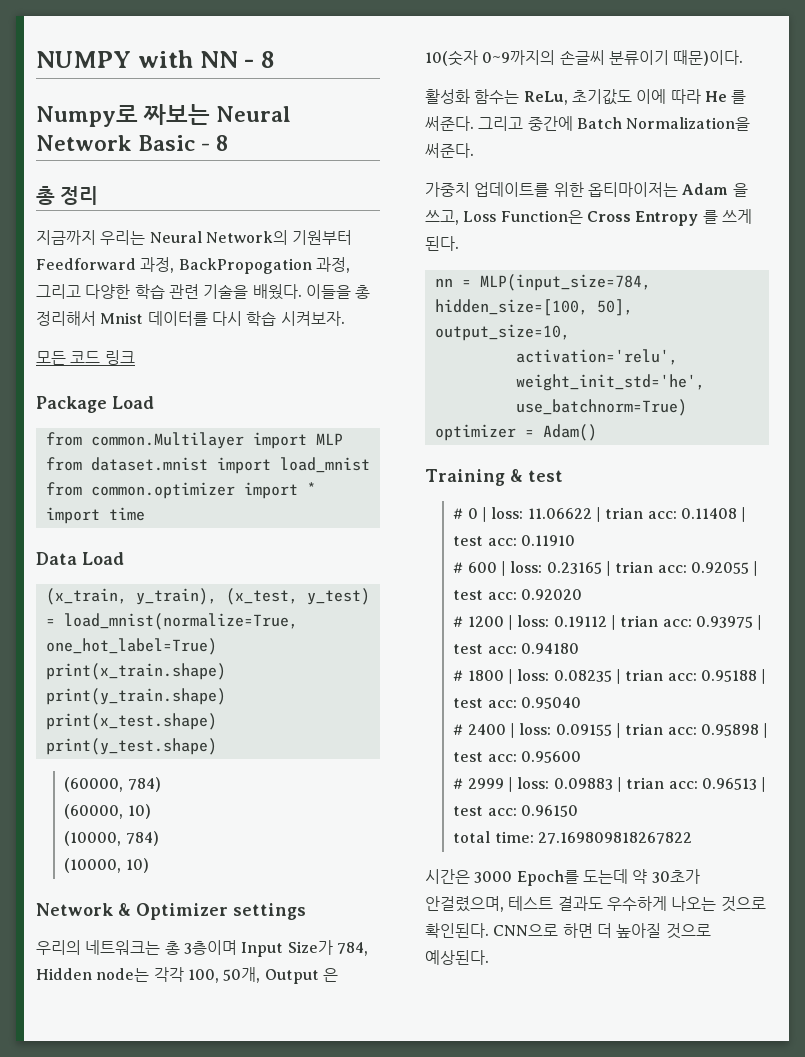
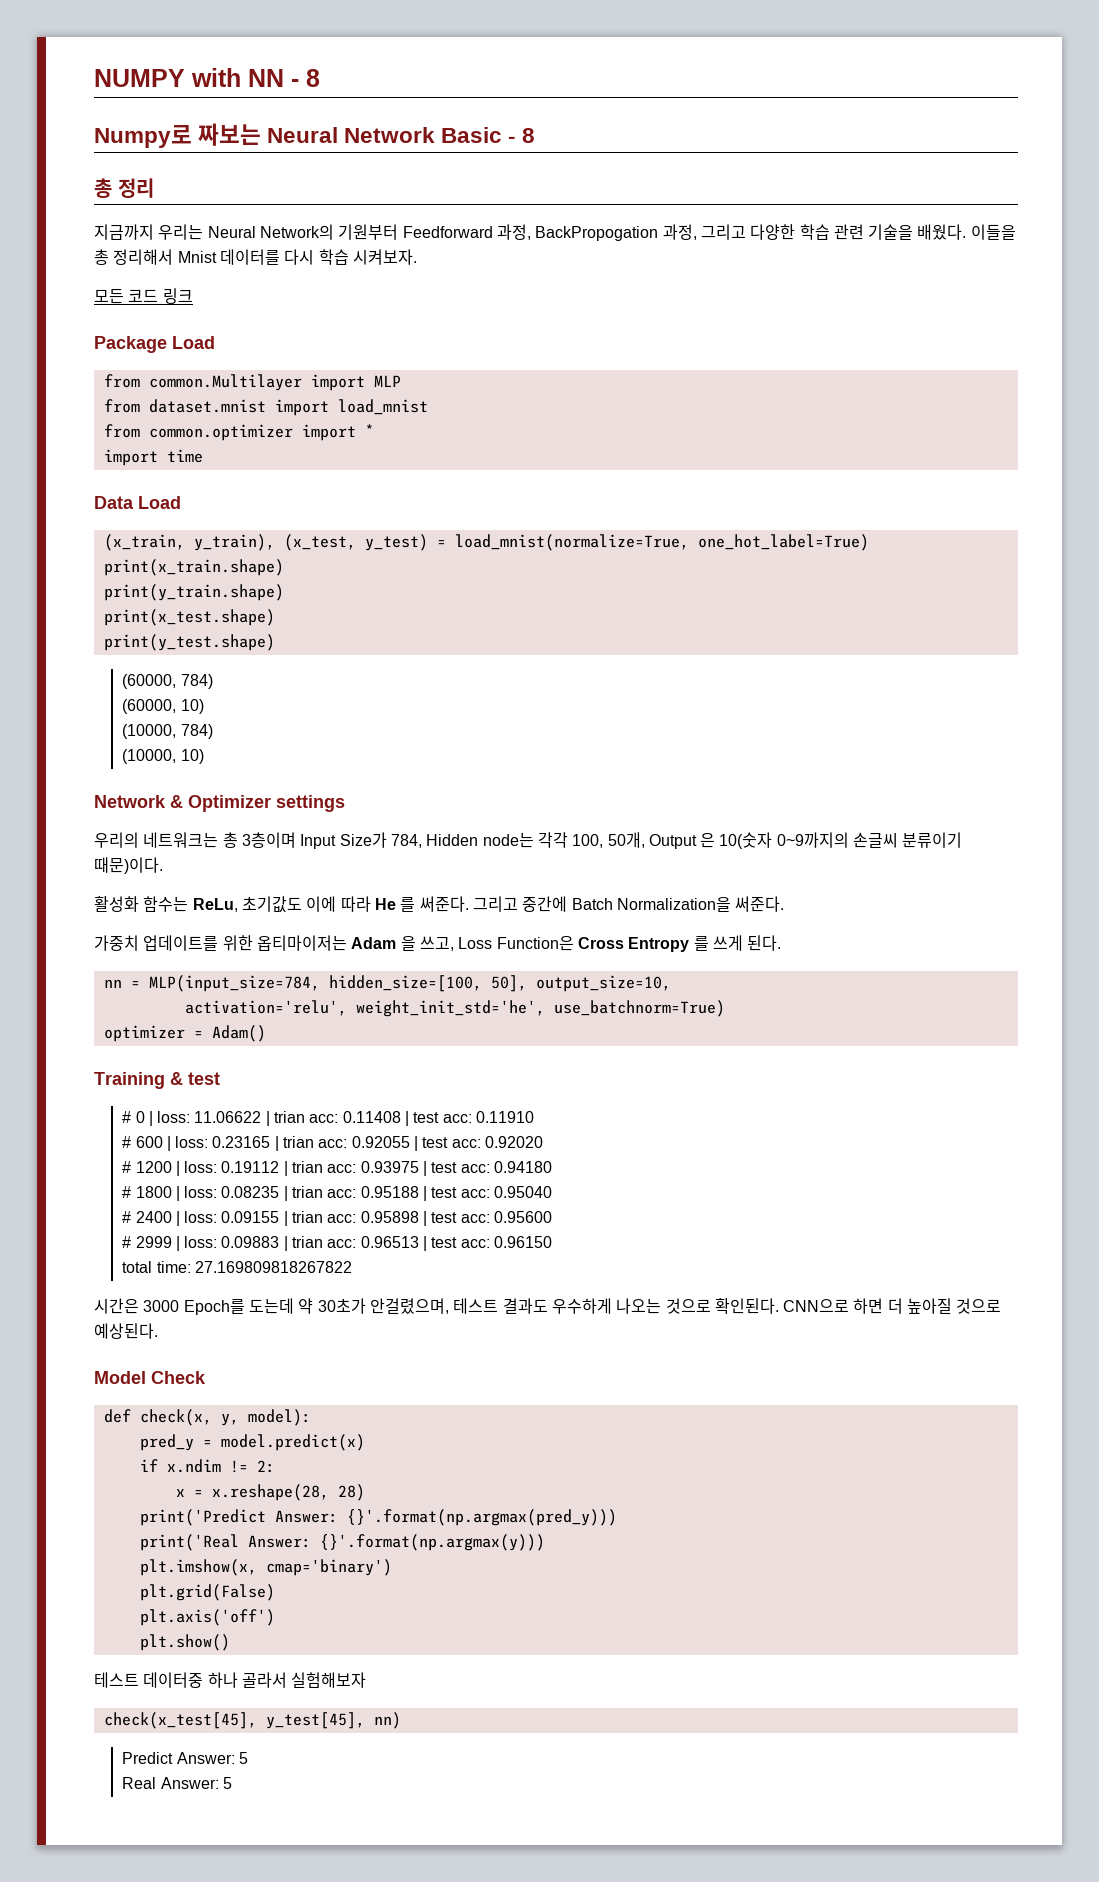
+ Model Check
+ def check(x, y, model):
+ pred_y = model.predict(x)
+ if x.ndim != 2:
+ x = x.reshape(28, 28)
+ print('Predict Answer: {}'.format(np.argmax(pred_y)))
+ print('Real Answer: {}'.format(np.argmax(y)))
+ plt.imshow(x, cmap='binary')
+ plt.grid(False)
+ plt.axis('off')
+ plt.show()
+ 테스트 데이터중 하나 골라서 실험해보자
+ check(x_test[45], y_test[45], nn)
+ Predict Answer: 5
+ Real Answer: 5

